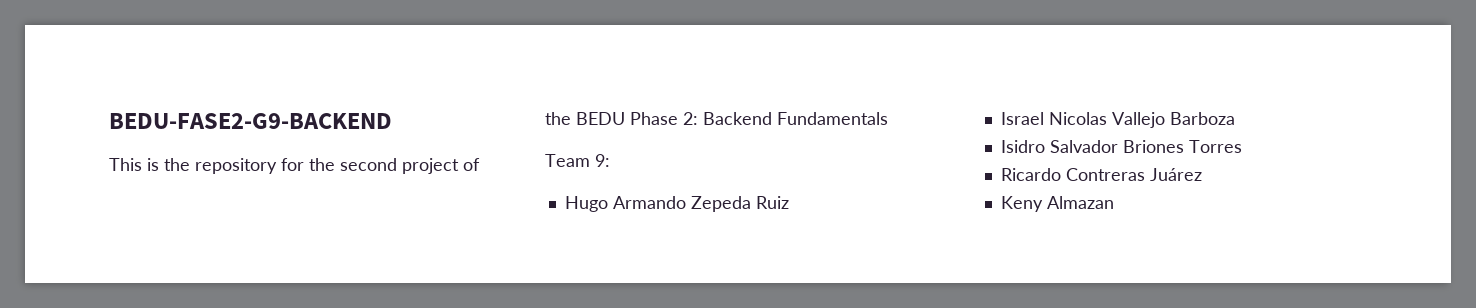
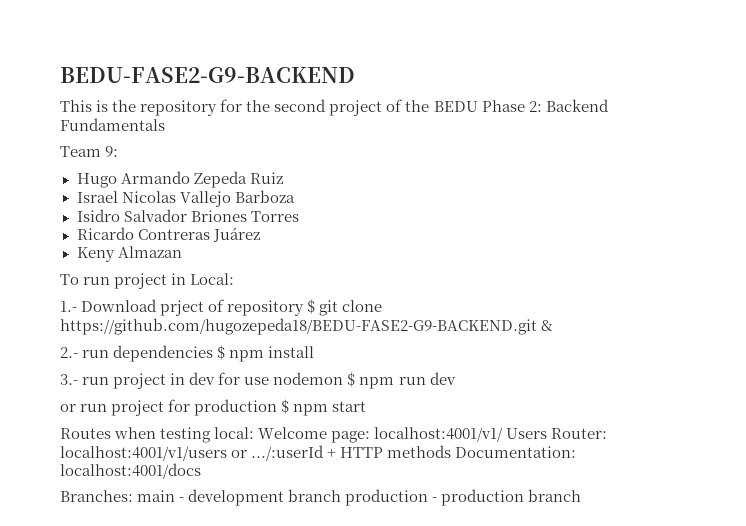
+ To run project in Local:
+ 1.- Download prject of repository $ git clone https://github.com/hugozepeda18/BEDU-FASE2-G9-BACKEND.git &
+ 2.- run dependencies $ npm install
+ 3.- run project in dev for use nodemon $ npm run dev
+ or run project for production $ npm start
+ Routes when testing local: Welcome page: localhost:4001/v1/ Users Router: localhost:4001/v1/users or .../:userId + HTTP methods Documentation: localhost:4001/docs
+ Branches: main - development branch production - production branch

